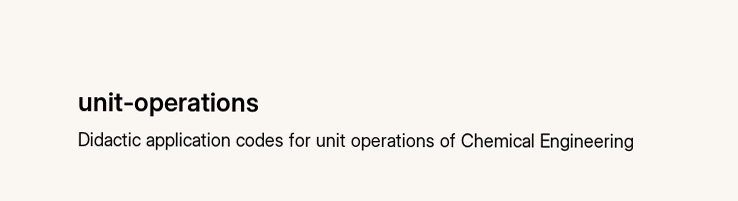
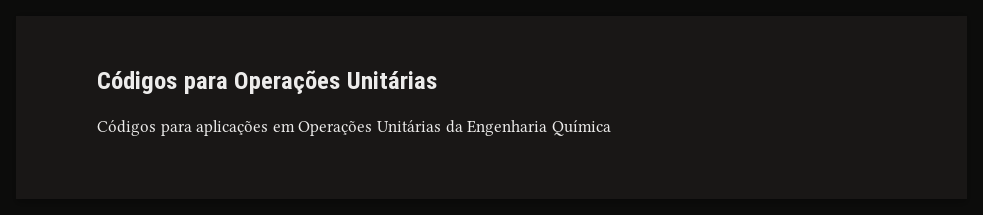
- unit-operations
- Didactic application codes for unit operations of Chemical Engineering
+ Códigos para Operações Unitárias
+ Códigos para aplicações em Operações Unitárias da Engenharia Química

